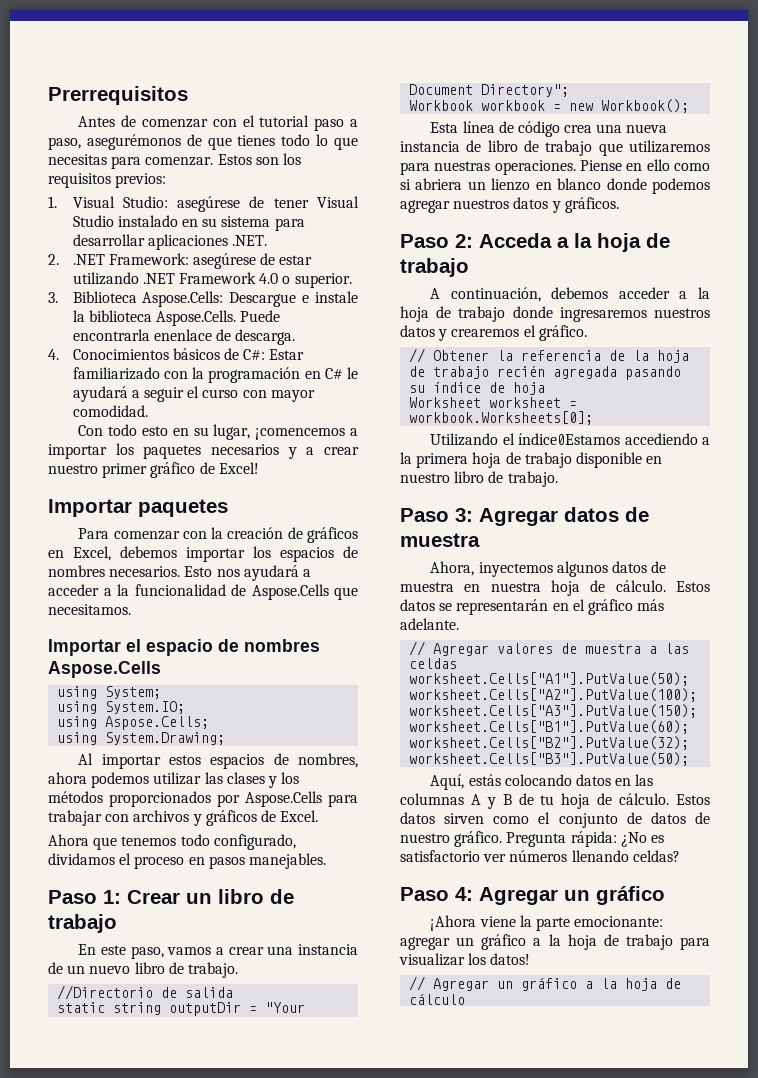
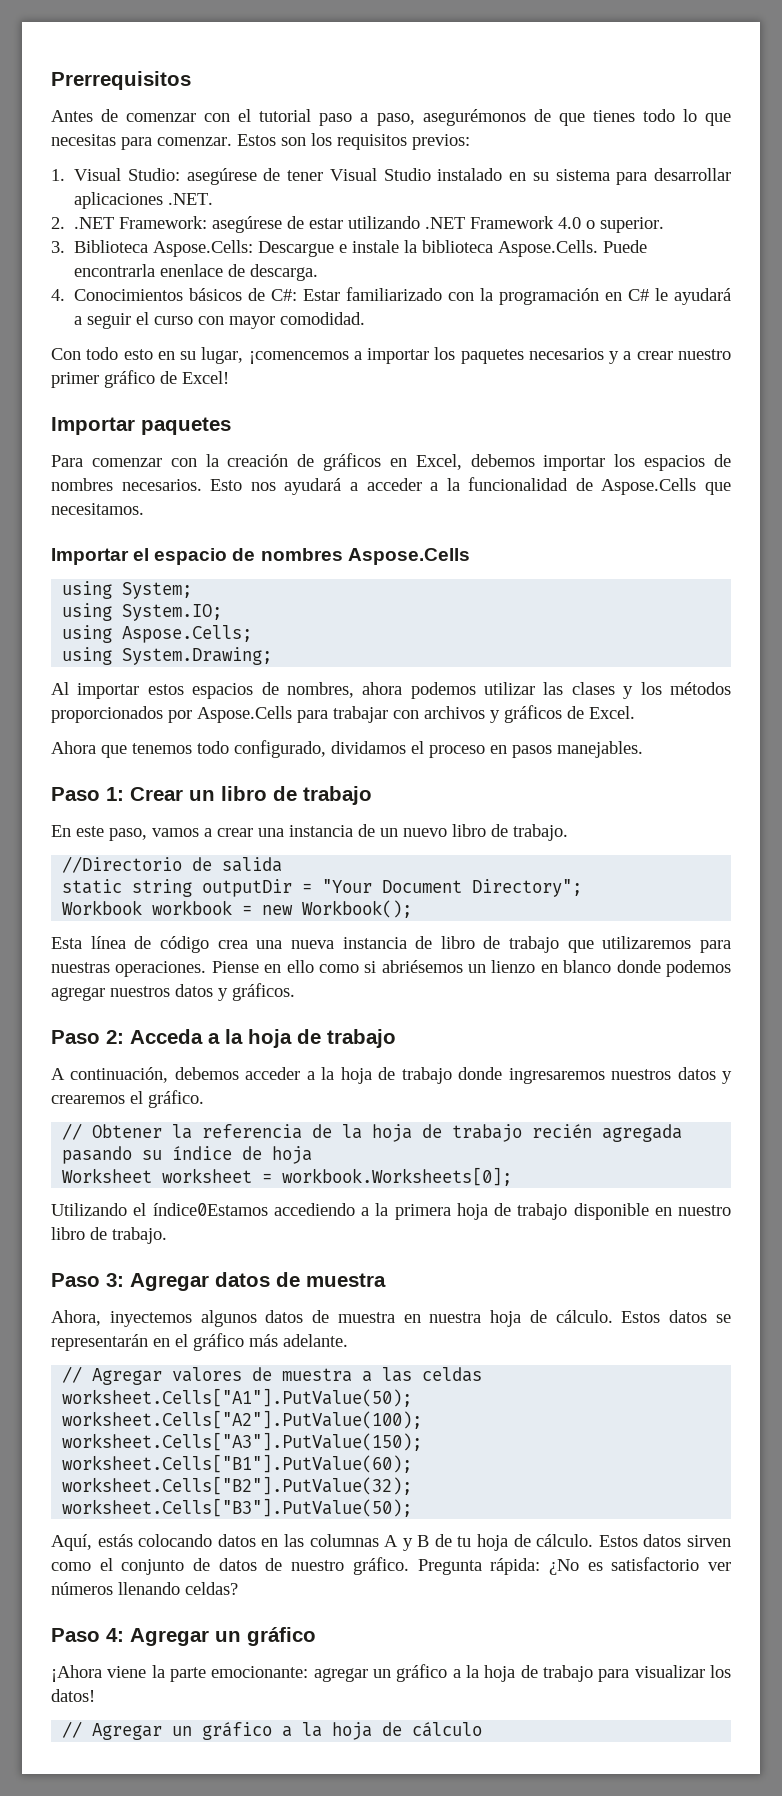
- Piense en ello como si abriera un lienzo en blanco donde podemos agregar nuestros datos y gráficos.
+ Piense en ello como si abriésemos un lienzo en blanco donde podemos agregar nuestros datos y gráficos.

